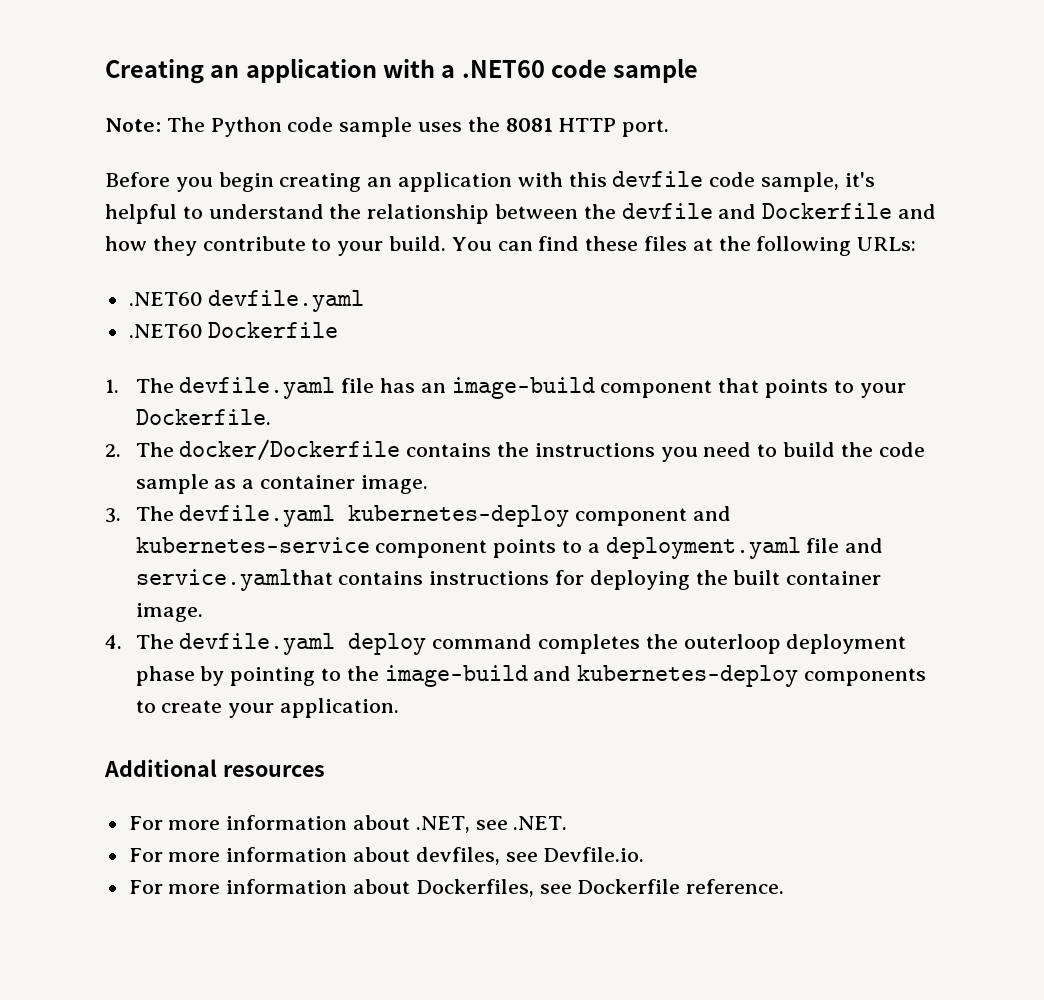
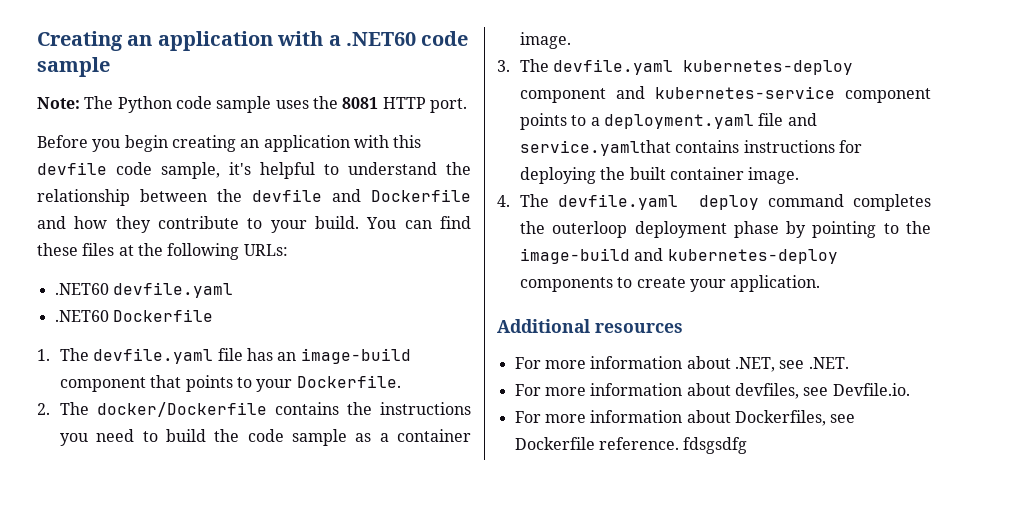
- For more information about Dockerfiles, see Dockerfile reference.
+ For more information about Dockerfiles, see Dockerfile reference. fdsgsdfg

